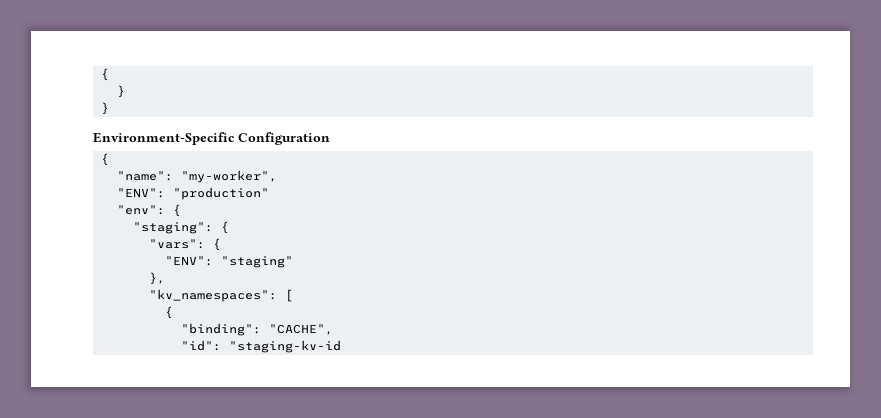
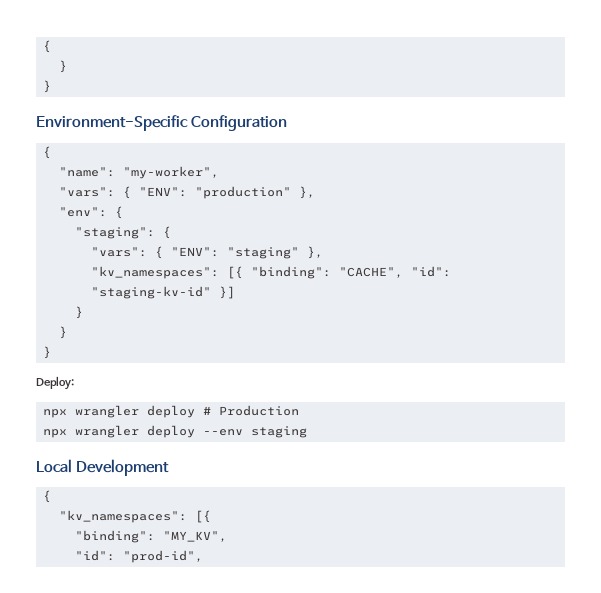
- "ENV": "production"
+ "vars": { "ENV": "production" },
- "vars": {
- "ENV": "staging"
- },
+ "vars": { "ENV": "staging" },
- "kv_namespaces": [
+ "kv_namespaces": [{ "binding": "CACHE", "id": "staging-kv-id" }]
+ }
+ }
+ }
+ Deploy:
+ npx wrangler deploy # Production
+ npx wrangler deploy --env staging
+ Local Development
  {
- "binding": "CACHE",
- "id": "staging-kv-id
+ "kv_namespaces": [{
+ "binding": "MY_KV",
+ "id": "prod-id",

